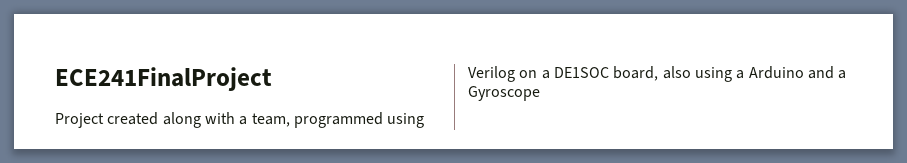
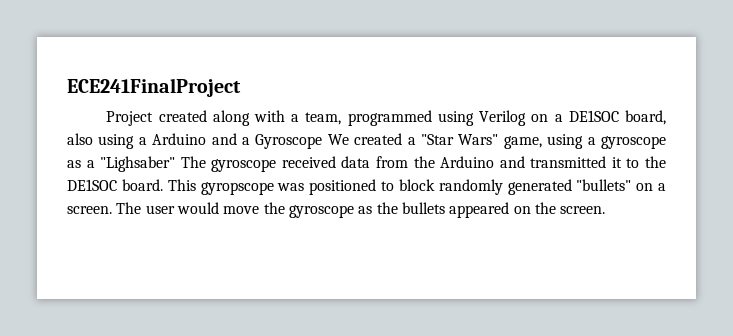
- Project created along with a team, programmed using Verilog on a DE1SOC board, also using a Arduino and a Gyroscope
+ Project created along with a team, programmed using Verilog on a DE1SOC board, also using a Arduino and a Gyroscope We created a "Star Wars" game, using a gyroscope as a "Lighsaber" The gyroscope received data from the Arduino and transmitted it to the DE1SOC board. This gyropscope was positioned to block randomly generated "bullets" on a screen. The user would move the gyroscope as the bullets appeared on the screen.

